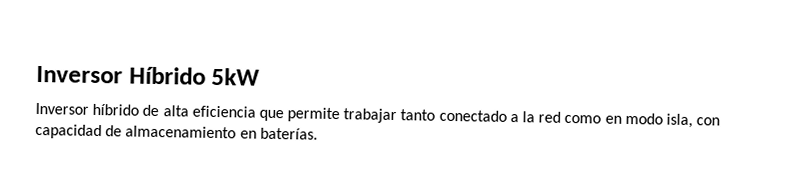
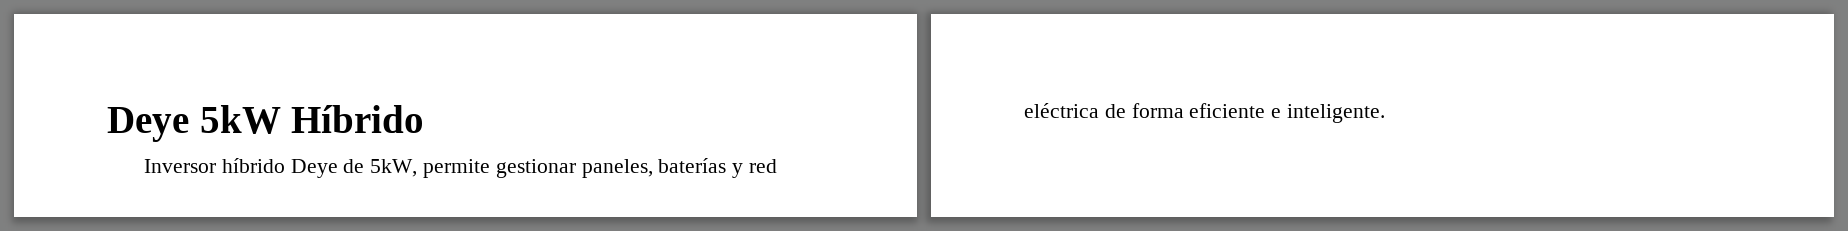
- Inversor Híbrido 5kW
+ Deye 5kW Híbrido
- Inversor híbrido de alta eficiencia que permite trabajar tanto conectado a la red como en modo isla, con capacidad de almacenamiento en baterías.
+ Inversor híbrido Deye de 5kW, permite gestionar paneles, baterías y red eléctrica de forma eficiente e inteligente.

